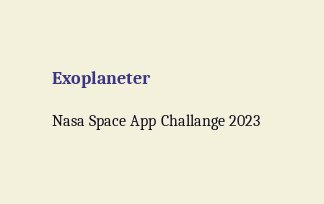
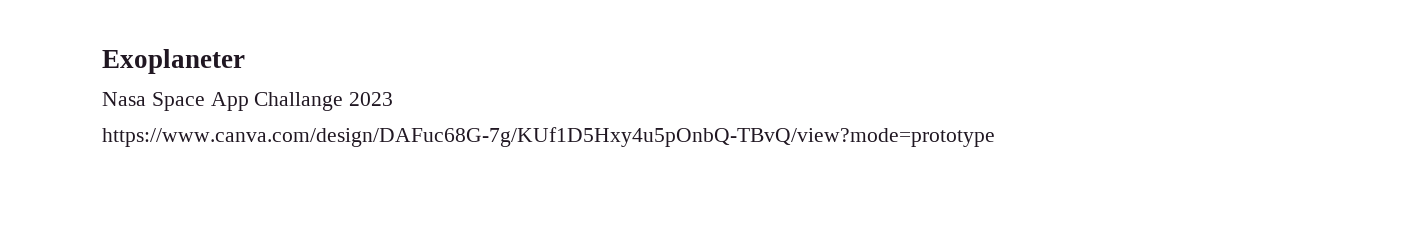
+ https://www.canva.com/design/DAFuc68G-7g/KUf1D5Hxy4u5pOnbQ-TBvQ/view?mode=prototype

